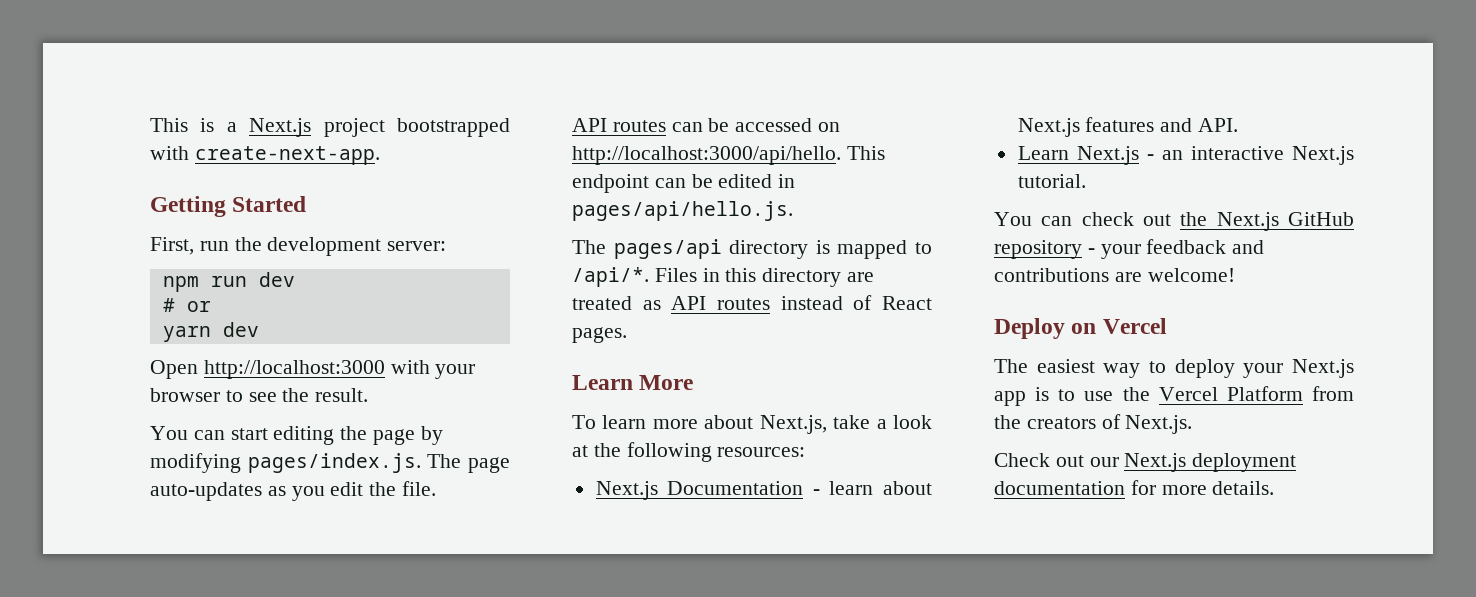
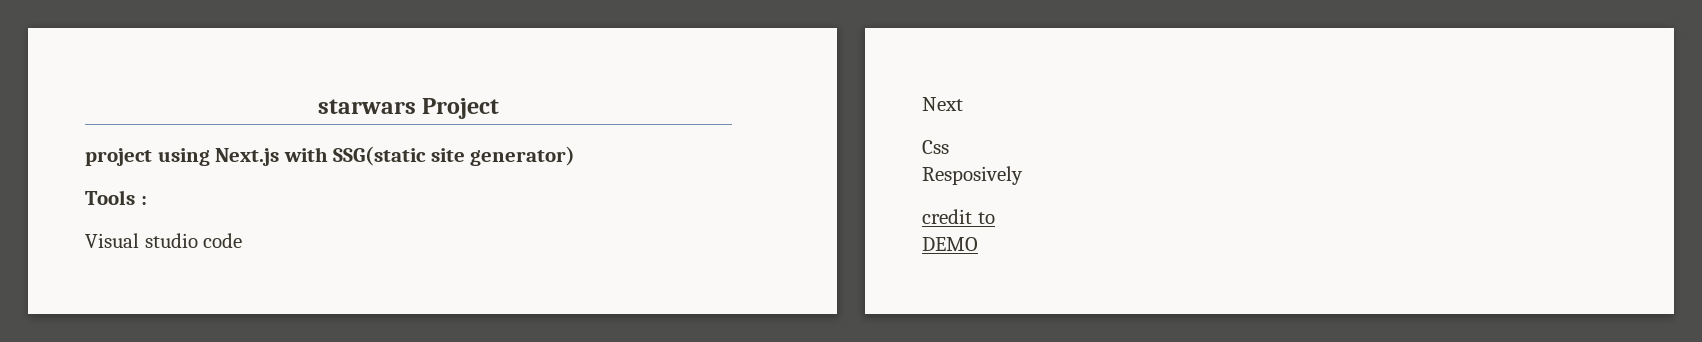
- This is a Next.js project bootstrapped with create-next-app.
- Getting Started
- First, run the development server:
- npm run dev
- # or
- yarn dev
- Open http://localhost:3000 with your browser to see the result.
- You can start editing the page by modifying pages/index.js. The page auto-updates as you edit the file.
- API routes can be accessed on http://localhost:3000/api/hello. This endpoint can be edited in pages/api/hello.js.
- The pages/api directory is mapped to /api/*. Files in this directory are treated as API routes instead of React pages.
- Learn More
- To learn more about Next.js, take a look at the following resources:
- Next.js Documentation - learn about Next.js features and API.
- Learn Next.js - an interactive Next.js tutorial.
- You can check out the Next.js GitHub repository - your feedback and contributions are welcome!
- Deploy on Vercel
- The easiest way to deploy your Next.js app is to use the Vercel Platform from the creators of Next.js.
- Check out our Next.js deployment documentation for more details.
+ starwars Project
+ project using Next.js with SSG(static site generator)
+ Tools :
+ Visual studio code
+ Next
+ Css
+ Resposively
+ credit to
+ DEMO

